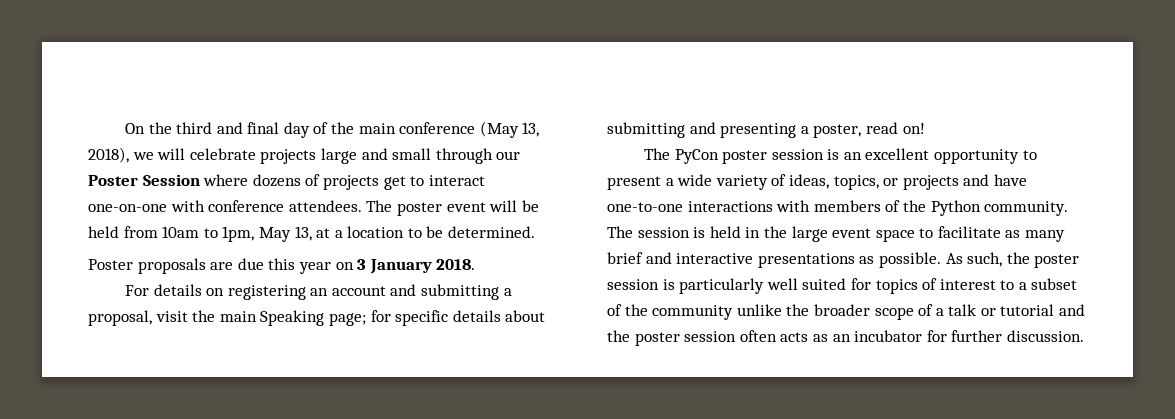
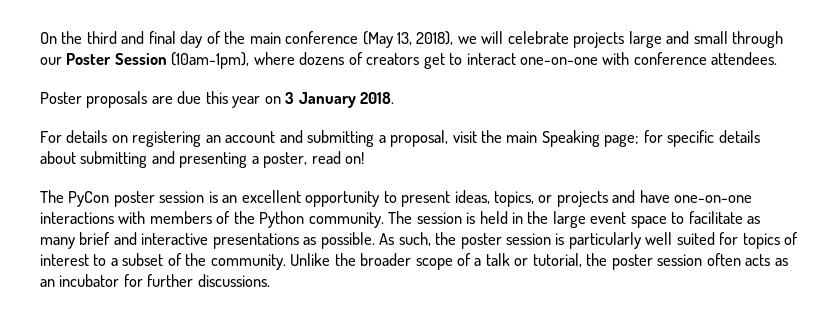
- On the third and final day of the main conference (May 13, 2018), we will celebrate projects large and small through our Poster Session where dozens of projects get to interact one-on-one with conference attendees. The poster event will be held from 10am to 1pm, May 13, at a location to be determined.
+ On the third and final day of the main conference (May 13, 2018), we will celebrate projects large and small through our Poster Session (10am-1pm), where dozens of creators get to interact one-on-one with conference attendees.
- The PyCon poster session is an excellent opportunity to present a wide variety of ideas, topics, or projects and have one-to-one interactions with members of the Python community.
+ The PyCon poster session is an excellent opportunity to present ideas, topics, or projects and have one-on-one interactions with members of the Python community.
- As such, the poster session is particularly well suited for topics of interest to a subset of the community unlike the broader scope of a talk or tutorial and the poster session often acts as an incubator for further discussion.
+ As such, the poster session is particularly well suited for topics of interest to a subset of the community. Unlike the broader scope of a talk or tutorial, the poster session often acts as an incubator for further discussions.

